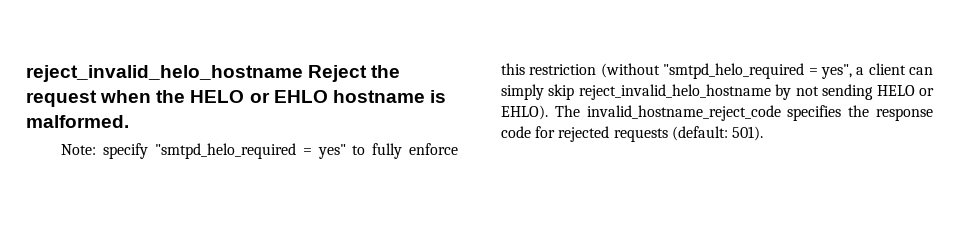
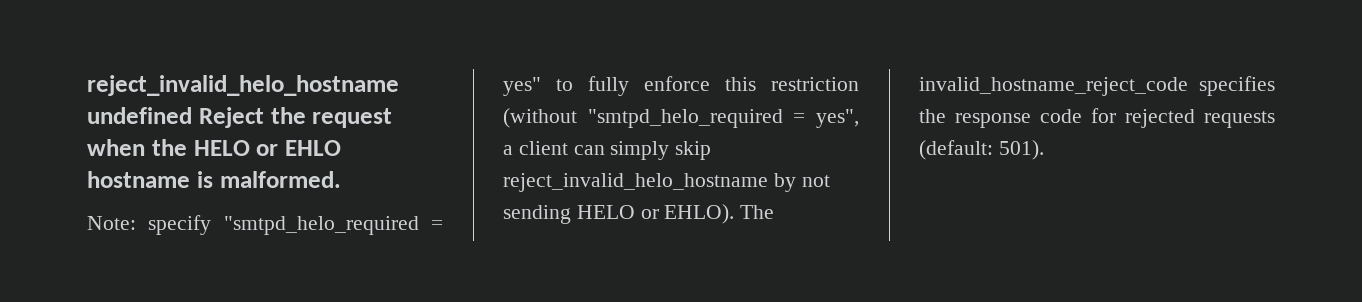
- reject_invalid_helo_hostname Reject the request when the HELO or EHLO hostname is malformed.
+ reject_invalid_helo_hostname undefined Reject the request when the HELO or EHLO hostname is malformed.

